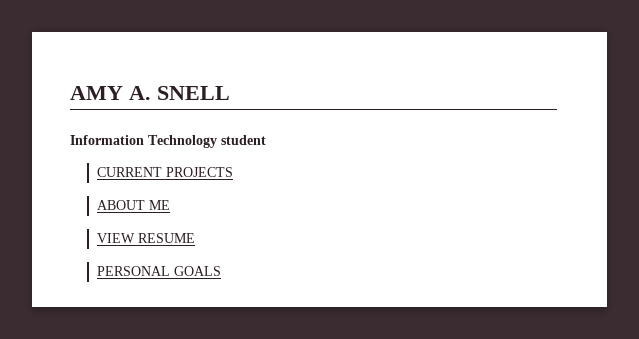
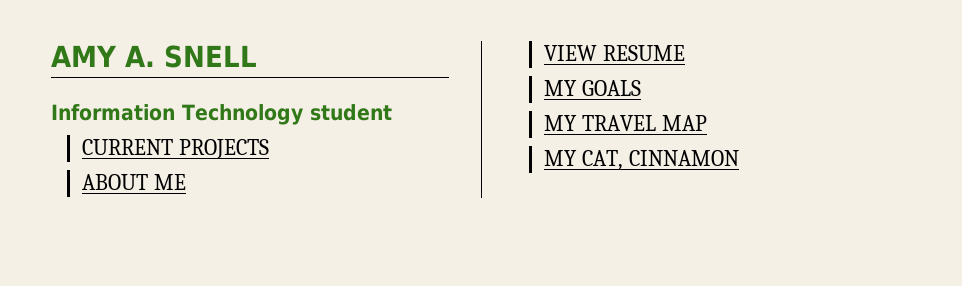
- PERSONAL GOALS
+ MY GOALS
+ MY TRAVEL MAP
+ MY CAT, CINNAMON

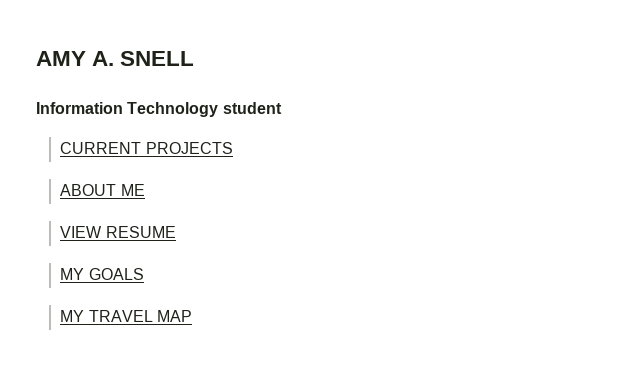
- MY CAT, CINNAMON

